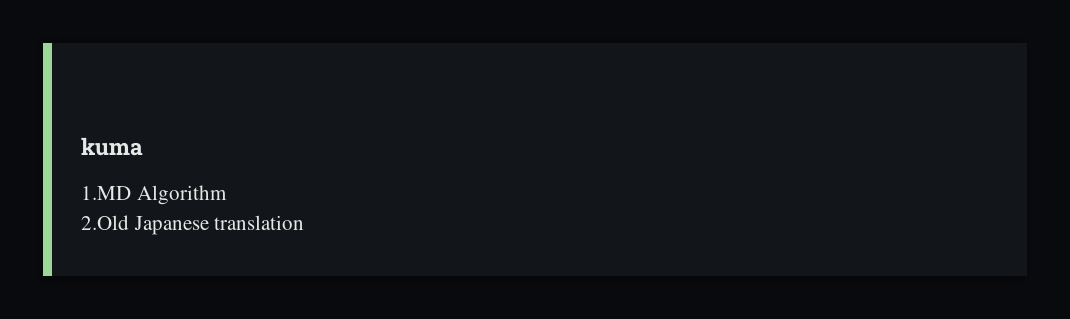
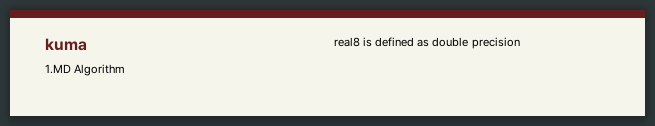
- 2.Old Japanese translation
+ real8 is defined as double precision

